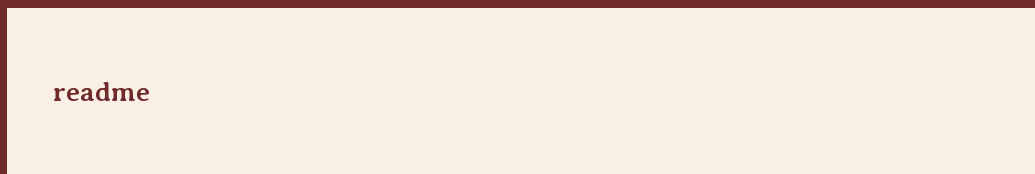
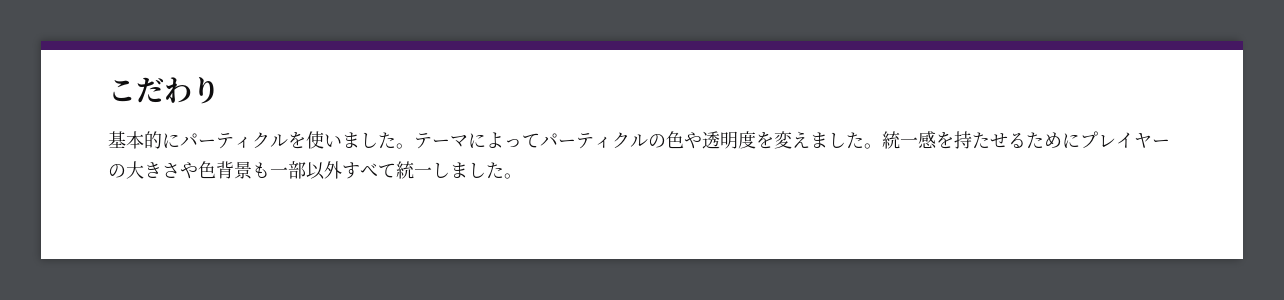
- readme
+ こだわり
+ 基本的にパーティクルを使いました。テーマによってパーティクルの色や透明度を変えました。統一感を持たせるためにプレイヤーの大きさや色背景も一部以外すべて統一しました。

